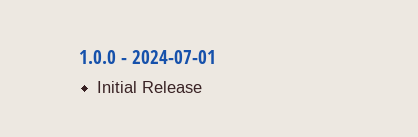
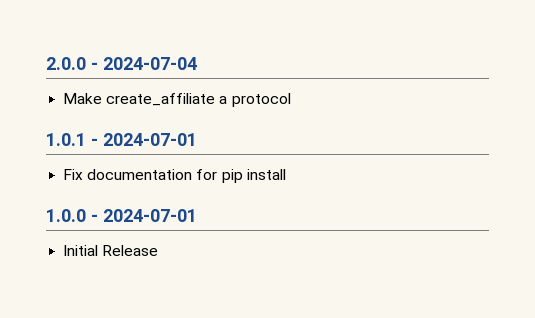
+ 2.0.0 - 2024-07-04
+ Make create_affiliate a protocol
+ 1.0.1 - 2024-07-01
+ Fix documentation for pip install

